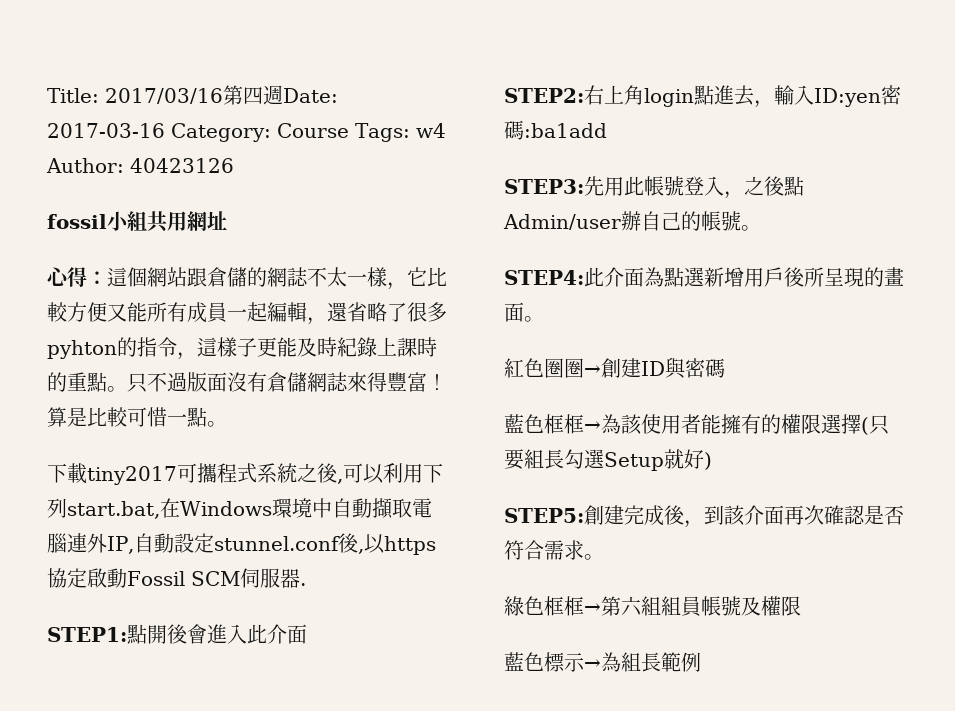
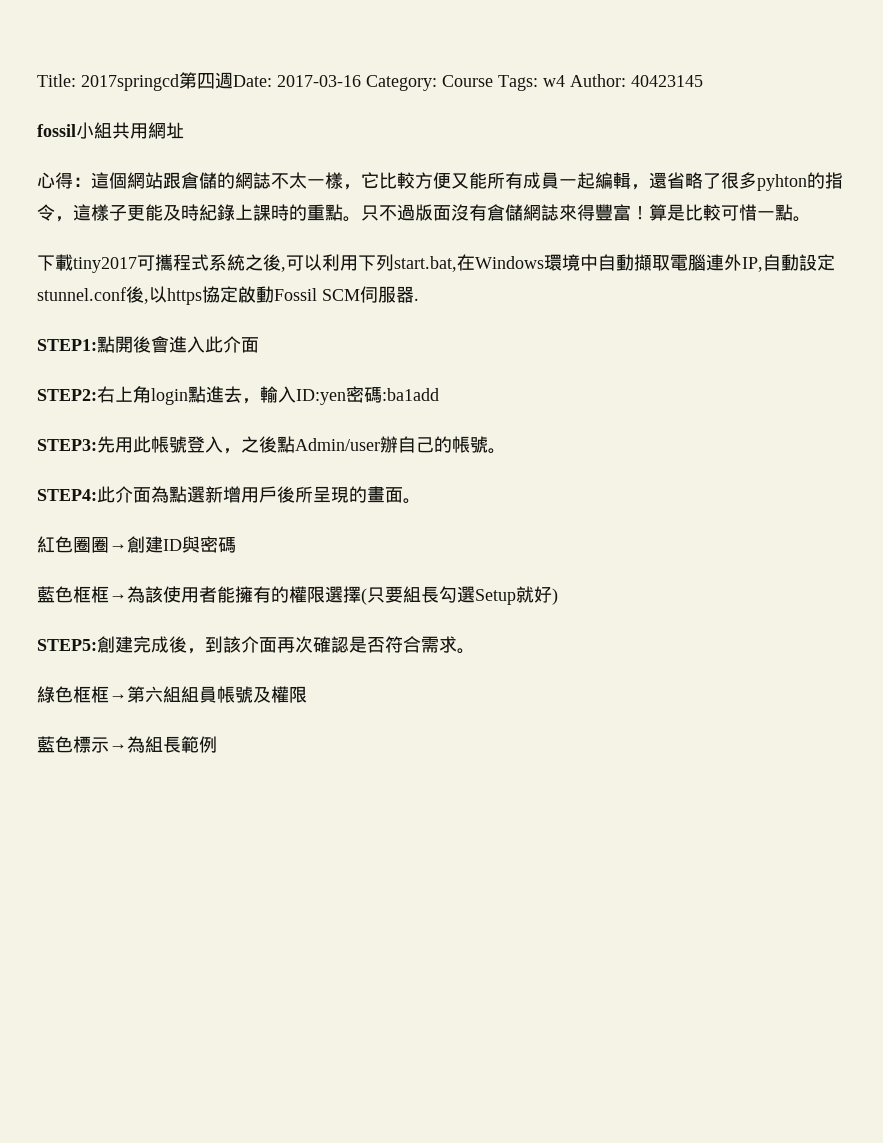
- Title: 2017/03/16第四週Date: 2017-03-16 Category: Course Tags: w4 Author: 40423126
+ Title: 2017springcd第四週Date: 2017-03-16 Category: Course Tags: w4 Author: 40423145

